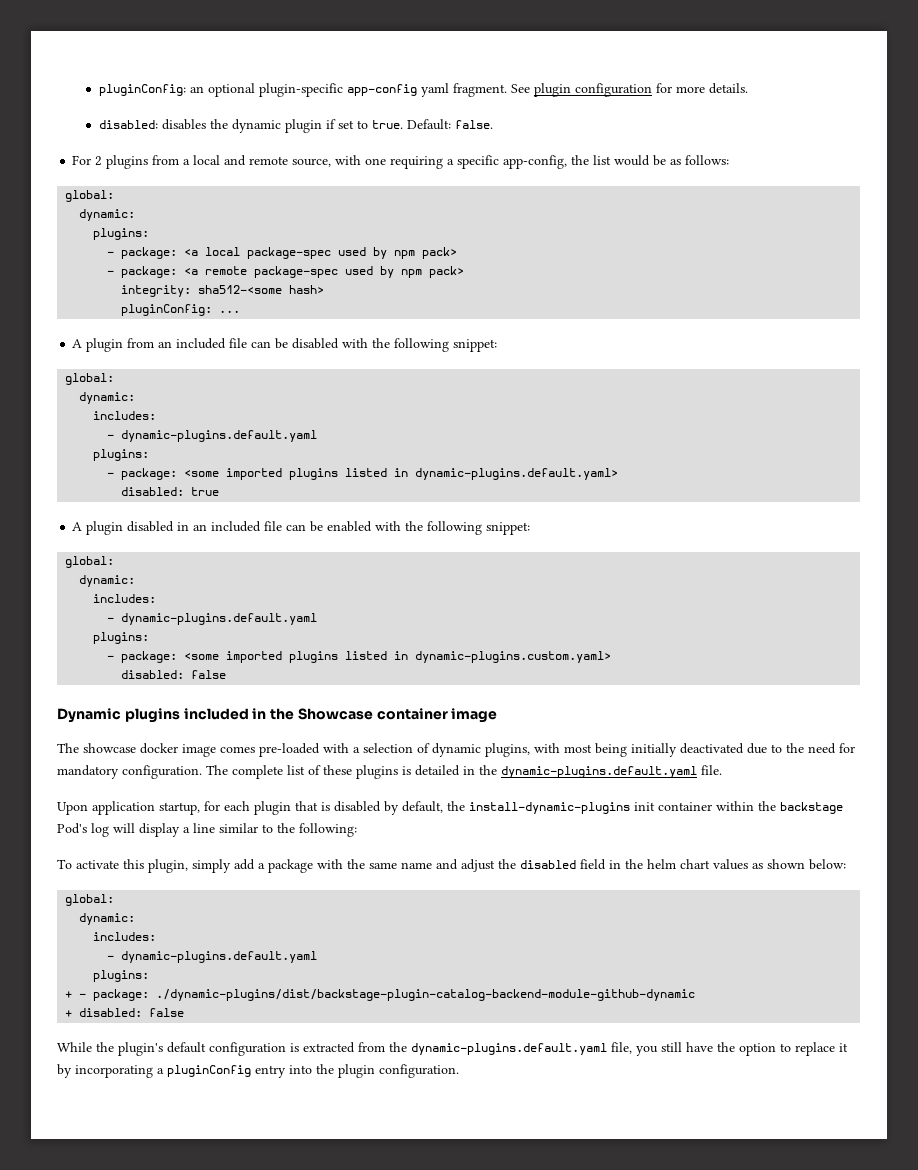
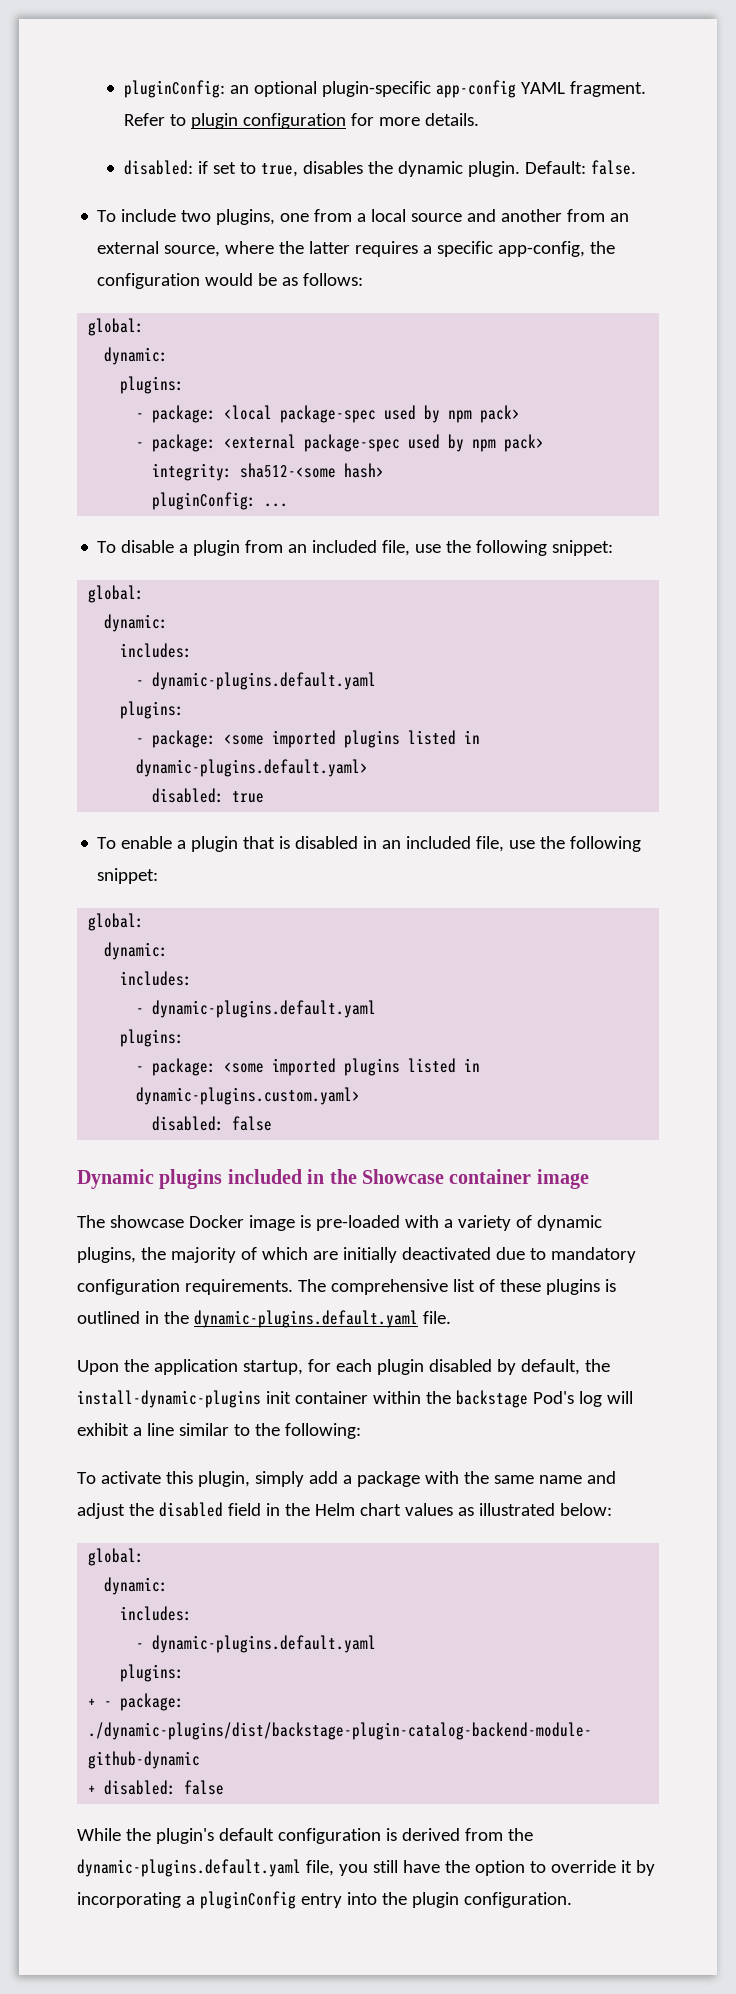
- pluginConfig: an optional plugin-specific app-config yaml fragment. See plugin configuration for more details.
+ pluginConfig: an optional plugin-specific app-config YAML fragment. Refer to plugin configuration for more details.
- disabled: disables the dynamic plugin if set to true. Default: false.
- For 2 plugins from a local and remote source, with one requiring a specific app-config, the list would be as follows:
+ disabled: if set to true, disables the dynamic plugin. Default: false.
+ To include two plugins, one from a local source and another from an external source, where the latter requires a specific app-config, the configuration would be as follows:
- - package: <a local package-spec used by npm pack>
+ - package: <local package-spec used by npm pack>
- - package: <a remote package-spec used by npm pack>
+ - package: <external package-spec used by npm pack>
- A plugin from an included file can be disabled with the following snippet:
+ To disable a plugin from an included file, use the following snippet:
- A plugin disabled in an included file can be enabled with the following snippet:
+ To enable a plugin that is disabled in an included file, use the following snippet:
- The showcase docker image comes pre-loaded with a selection of dynamic plugins, with most being initially deactivated due to the need for mandatory configuration. The complete list of these plugins is detailed in the dynamic-plugins.default.yaml file.
+ The showcase Docker image is pre-loaded with a variety of dynamic plugins, the majority of which are initially deactivated due to mandatory configuration requirements. The comprehensive list of these plugins is outlined in the dynamic-plugins.default.yaml file.
- Upon application startup, for each plugin that is disabled by default, the install-dynamic-plugins init container within the backstage Pod's log will display a line similar to the following:
+ Upon the application startup, for each plugin disabled by default, the install-dynamic-plugins init container within the backstage Pod's log will exhibit a line similar to the following:
- To activate this plugin, simply add a package with the same name and adjust the disabled field in the helm chart values as shown below:
+ To activate this plugin, simply add a package with the same name and adjust the disabled field in the Helm chart values as illustrated below:
- While the plugin's default configuration is extracted from the dynamic-plugins.default.yaml file, you still have the option to replace it by incorporating a pluginConfig entry into the plugin configuration.
+ While the plugin's default configuration is derived from the dynamic-plugins.default.yaml file, you still have the option to override it by incorporating a pluginConfig entry into the plugin configuration.

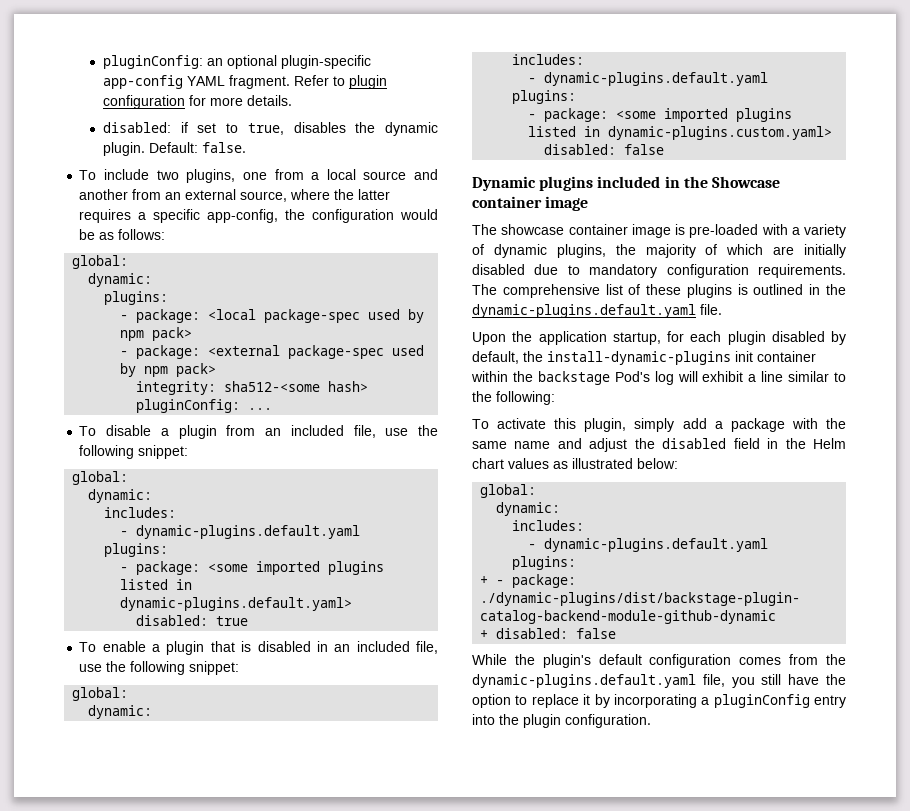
- The showcase Docker image is pre-loaded with a variety of dynamic plugins, the majority of which are initially deactivated due to mandatory configuration requirements.
+ The showcase container image is pre-loaded with a variety of dynamic plugins, the majority of which are initially disabled due to mandatory configuration requirements.
- While the plugin's default configuration is derived from the dynamic-plugins.default.yaml file, you still have the option to override it by incorporating a pluginConfig entry into the plugin configuration.
+ While the plugin's default configuration comes from the dynamic-plugins.default.yaml file, you still have the option to replace it by incorporating a pluginConfig entry into the plugin configuration.

